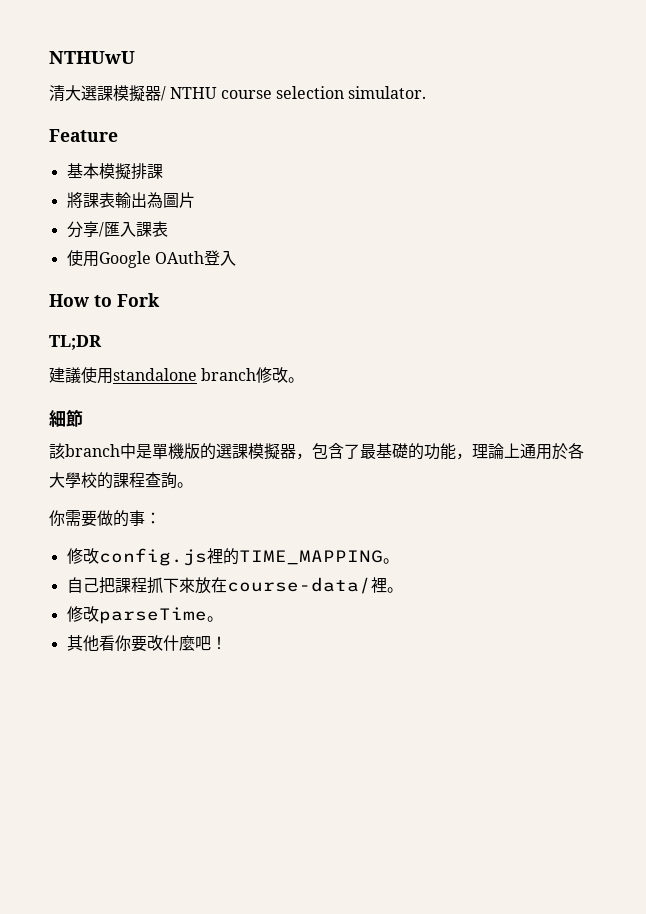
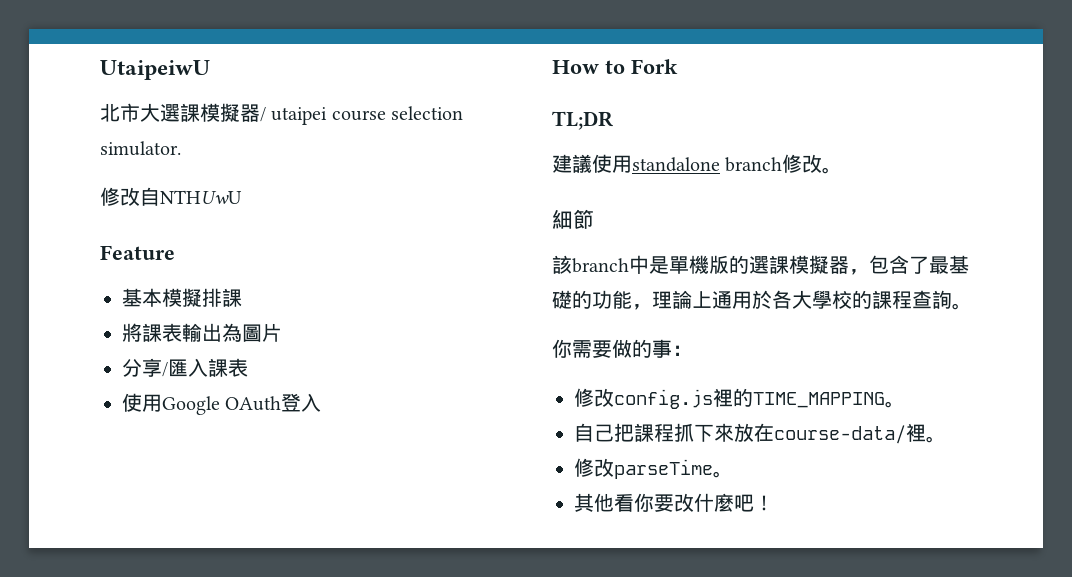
- NTHUwU
- 清大選課模擬器/ NTHU course selection simulator.
+ UtaipeiwU
+ 北市大選課模擬器/ utaipei course selection simulator.
+ 修改自NTHUwU

